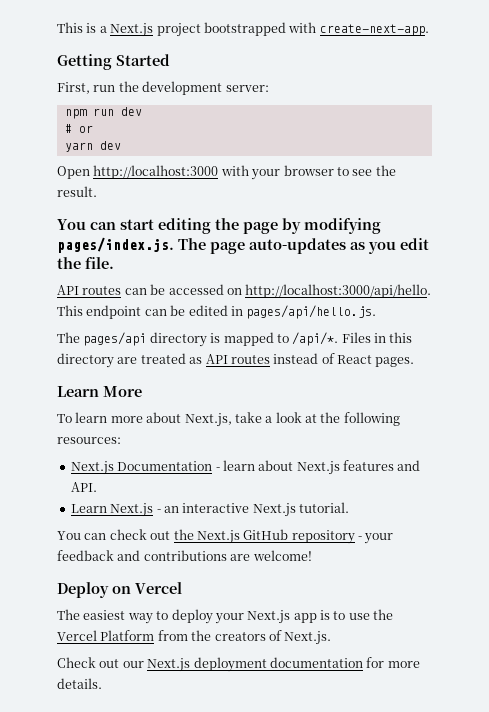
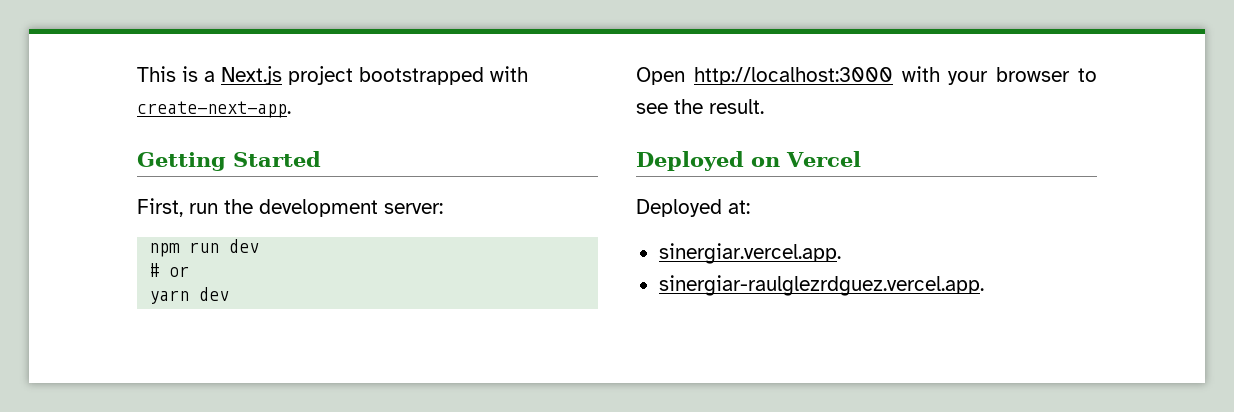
- You can start editing the page by modifying pages/index.js. The page auto-updates as you edit the file.
- API routes can be accessed on http://localhost:3000/api/hello. This endpoint can be edited in pages/api/hello.js.
- The pages/api directory is mapped to /api/*. Files in this directory are treated as API routes instead of React pages.
- Learn More
- To learn more about Next.js, take a look at the following resources:
- Next.js Documentation - learn about Next.js features and API.
- Learn Next.js - an interactive Next.js tutorial.
- You can check out the Next.js GitHub repository - your feedback and contributions are welcome!
- Deploy on Vercel
- The easiest way to deploy your Next.js app is to use the Vercel Platform from the creators of Next.js.
- Check out our Next.js deployment documentation for more details.
+ Deployed on Vercel
+ Deployed at:
+ sinergiar.vercel.app.
+ sinergiar-raulglezrdguez.vercel.app.

